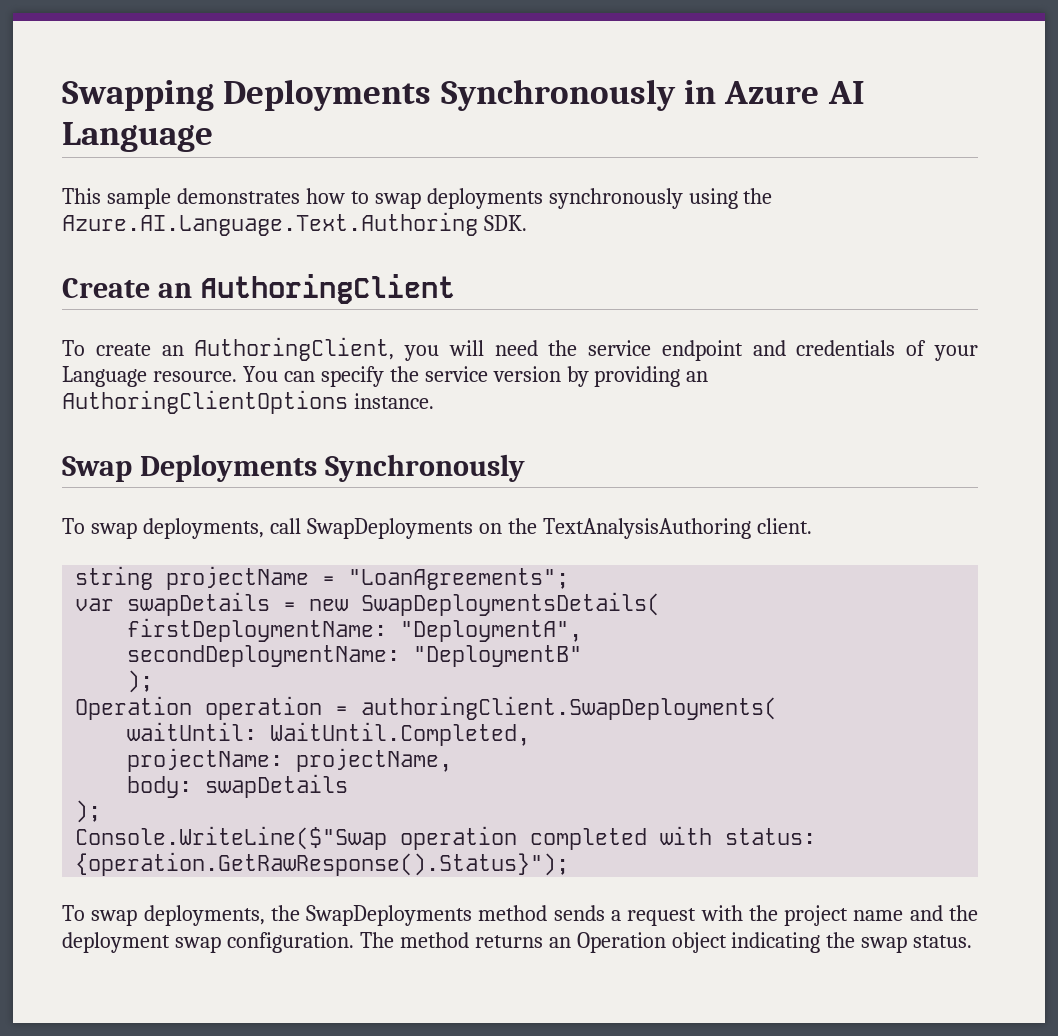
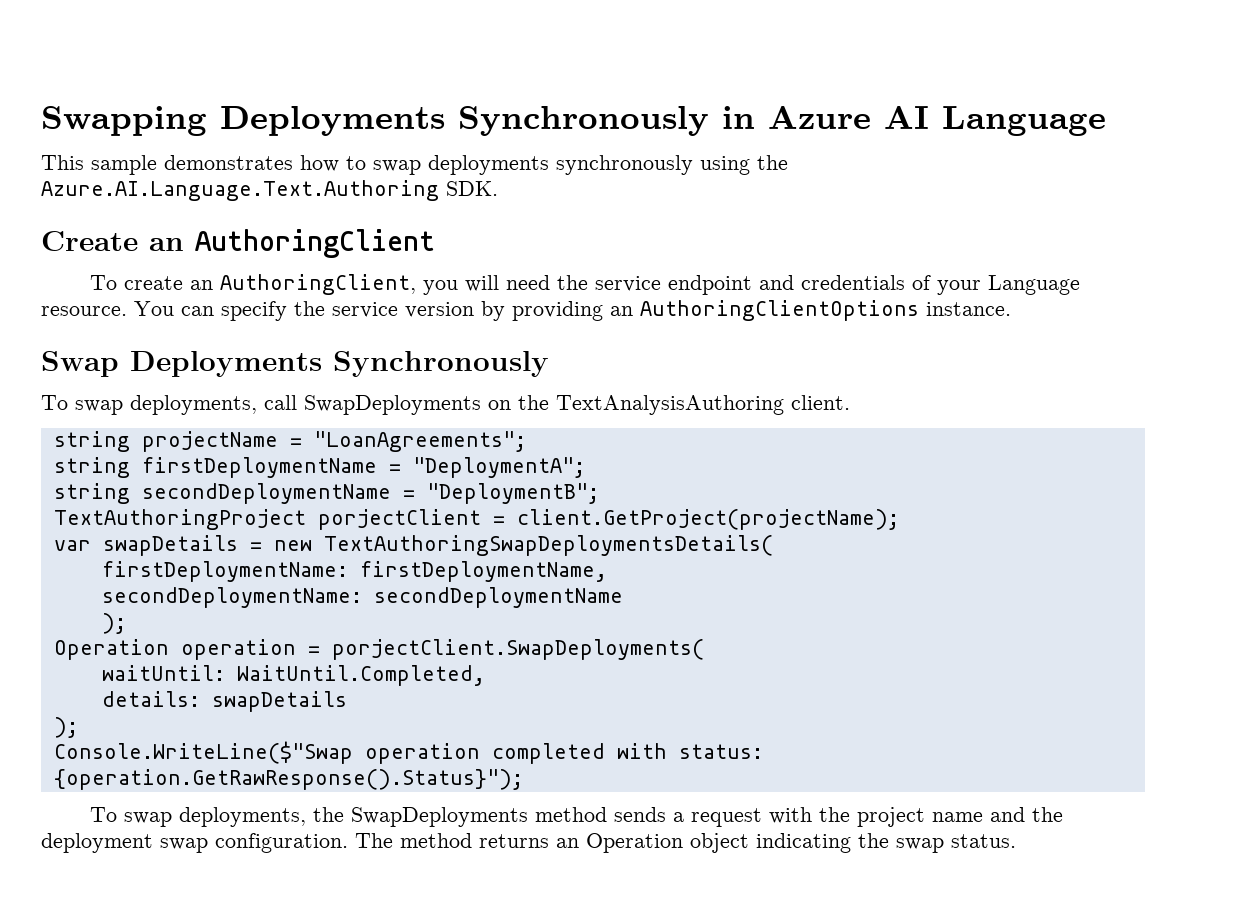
+ string firstDeploymentName = "DeploymentA";
+ string secondDeploymentName = "DeploymentB";
+ TextAuthoringProject porjectClient = client.GetProject(projectName);
- var swapDetails = new SwapDeploymentsDetails(
+ var swapDetails = new TextAuthoringSwapDeploymentsDetails(
- firstDeploymentName: "DeploymentA",
+ firstDeploymentName: firstDeploymentName,
- secondDeploymentName: "DeploymentB"
+ secondDeploymentName: secondDeploymentName
- Operation operation = authoringClient.SwapDeployments(
+ Operation operation = porjectClient.SwapDeployments(
- projectName: projectName,
- body: swapDetails
+ details: swapDetails

